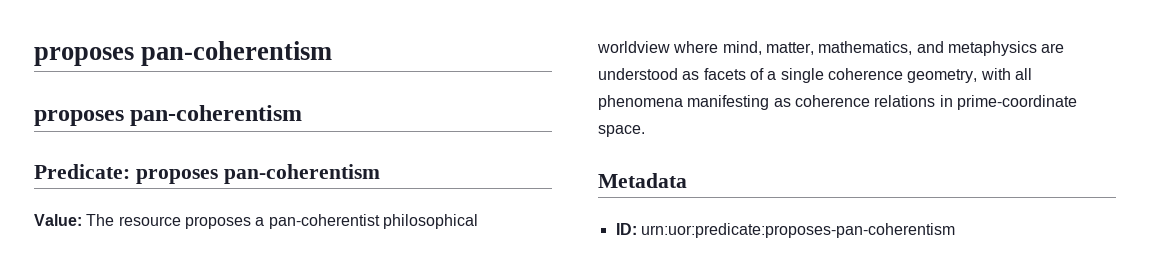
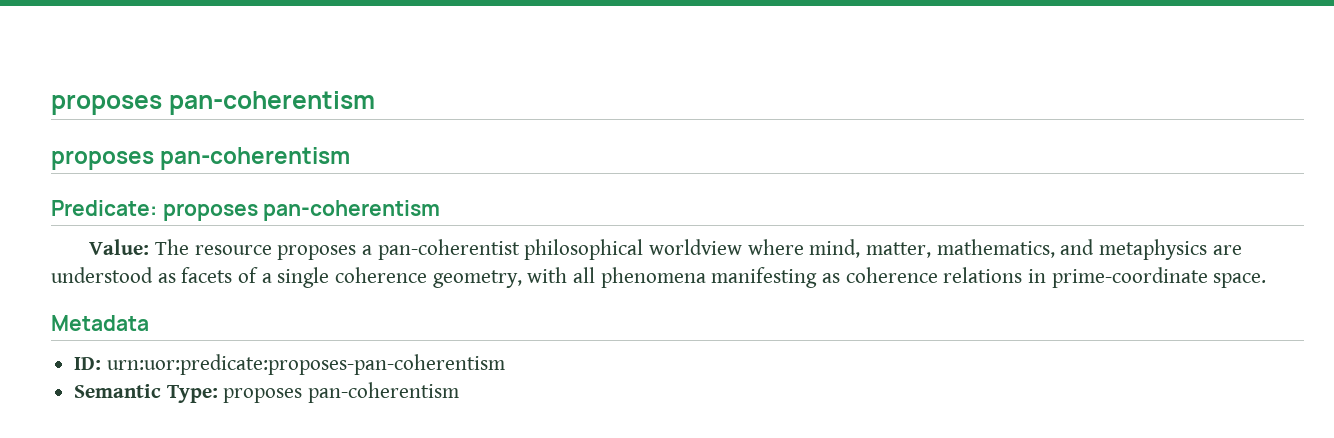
+ Semantic Type: proposes pan-coherentism

